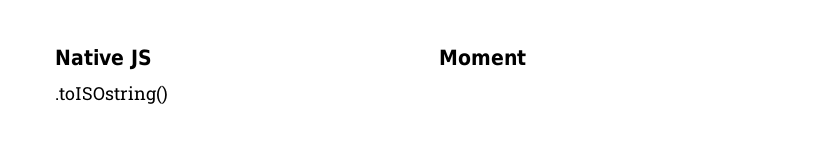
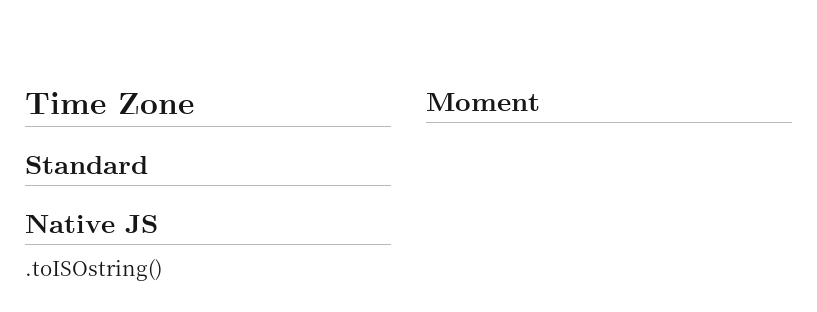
+ Time Zone
+ Standard

